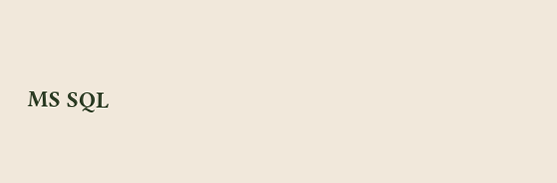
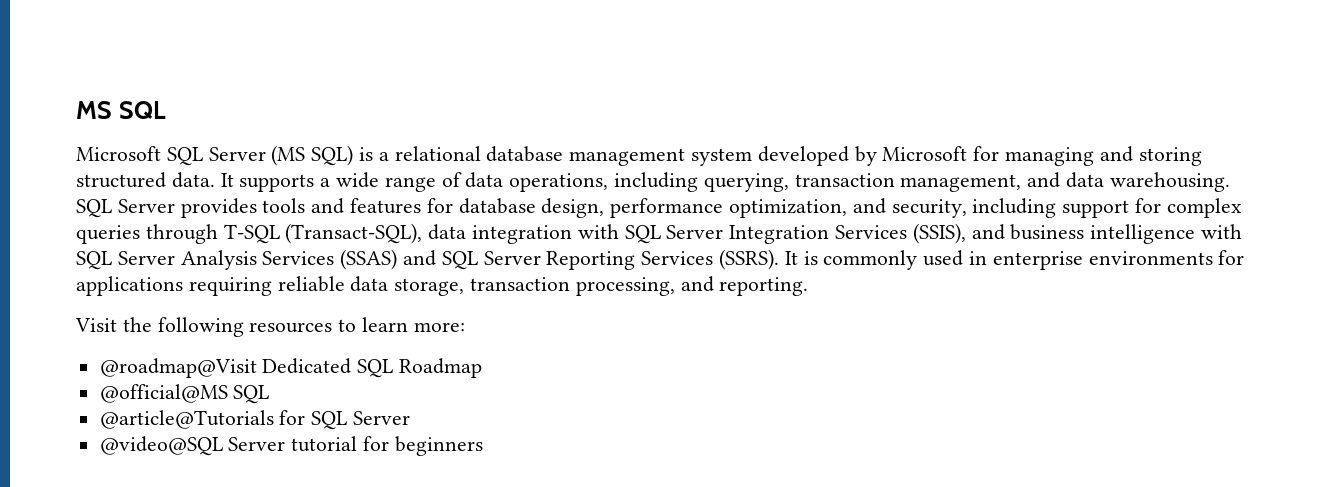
+ Microsoft SQL Server (MS SQL) is a relational database management system developed by Microsoft for managing and storing structured data. It supports a wide range of data operations, including querying, transaction management, and data warehousing. SQL Server provides tools and features for database design, performance optimization, and security, including support for complex queries through T-SQL (Transact-SQL), data integration with SQL Server Integration Services (SSIS), and business intelligence with SQL Server Analysis Services (SSAS) and SQL Server Reporting Services (SSRS). It is commonly used in enterprise environments for applications requiring reliable data storage, transaction processing, and reporting.
+ Visit the following resources to learn more:
+ @roadmap@Visit Dedicated SQL Roadmap
+ @official@MS SQL
+ @article@Tutorials for SQL Server
+ @video@SQL Server tutorial for beginners

